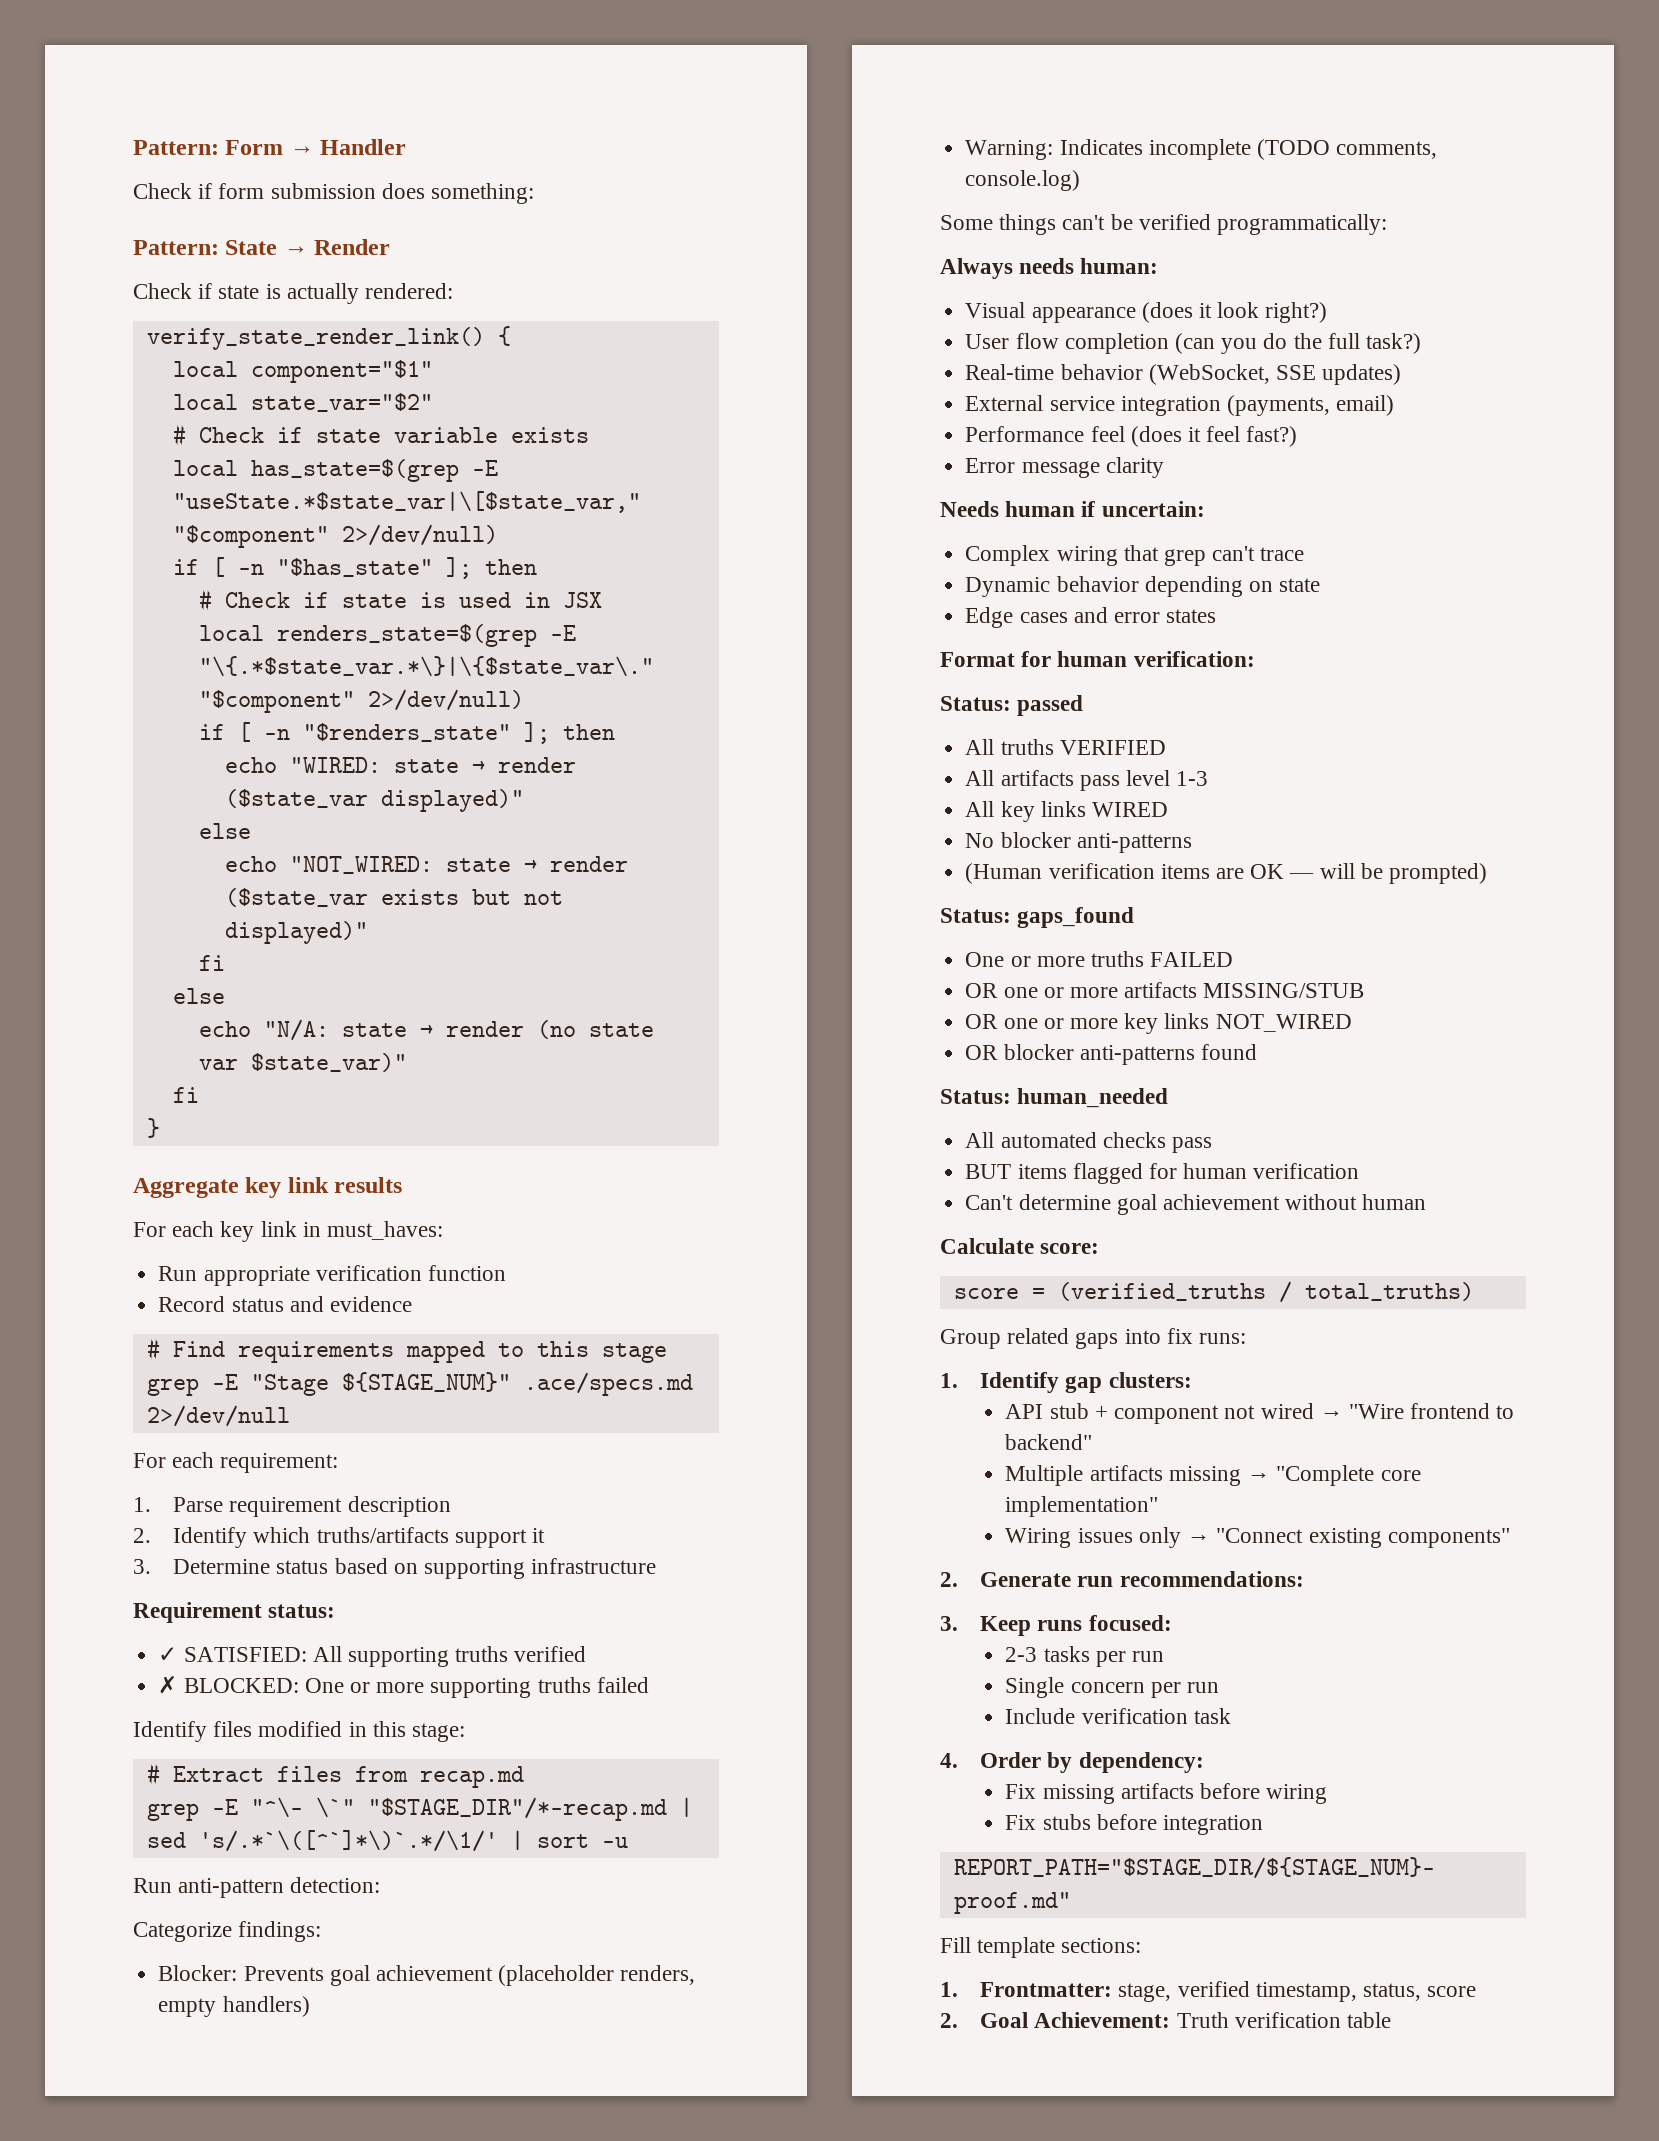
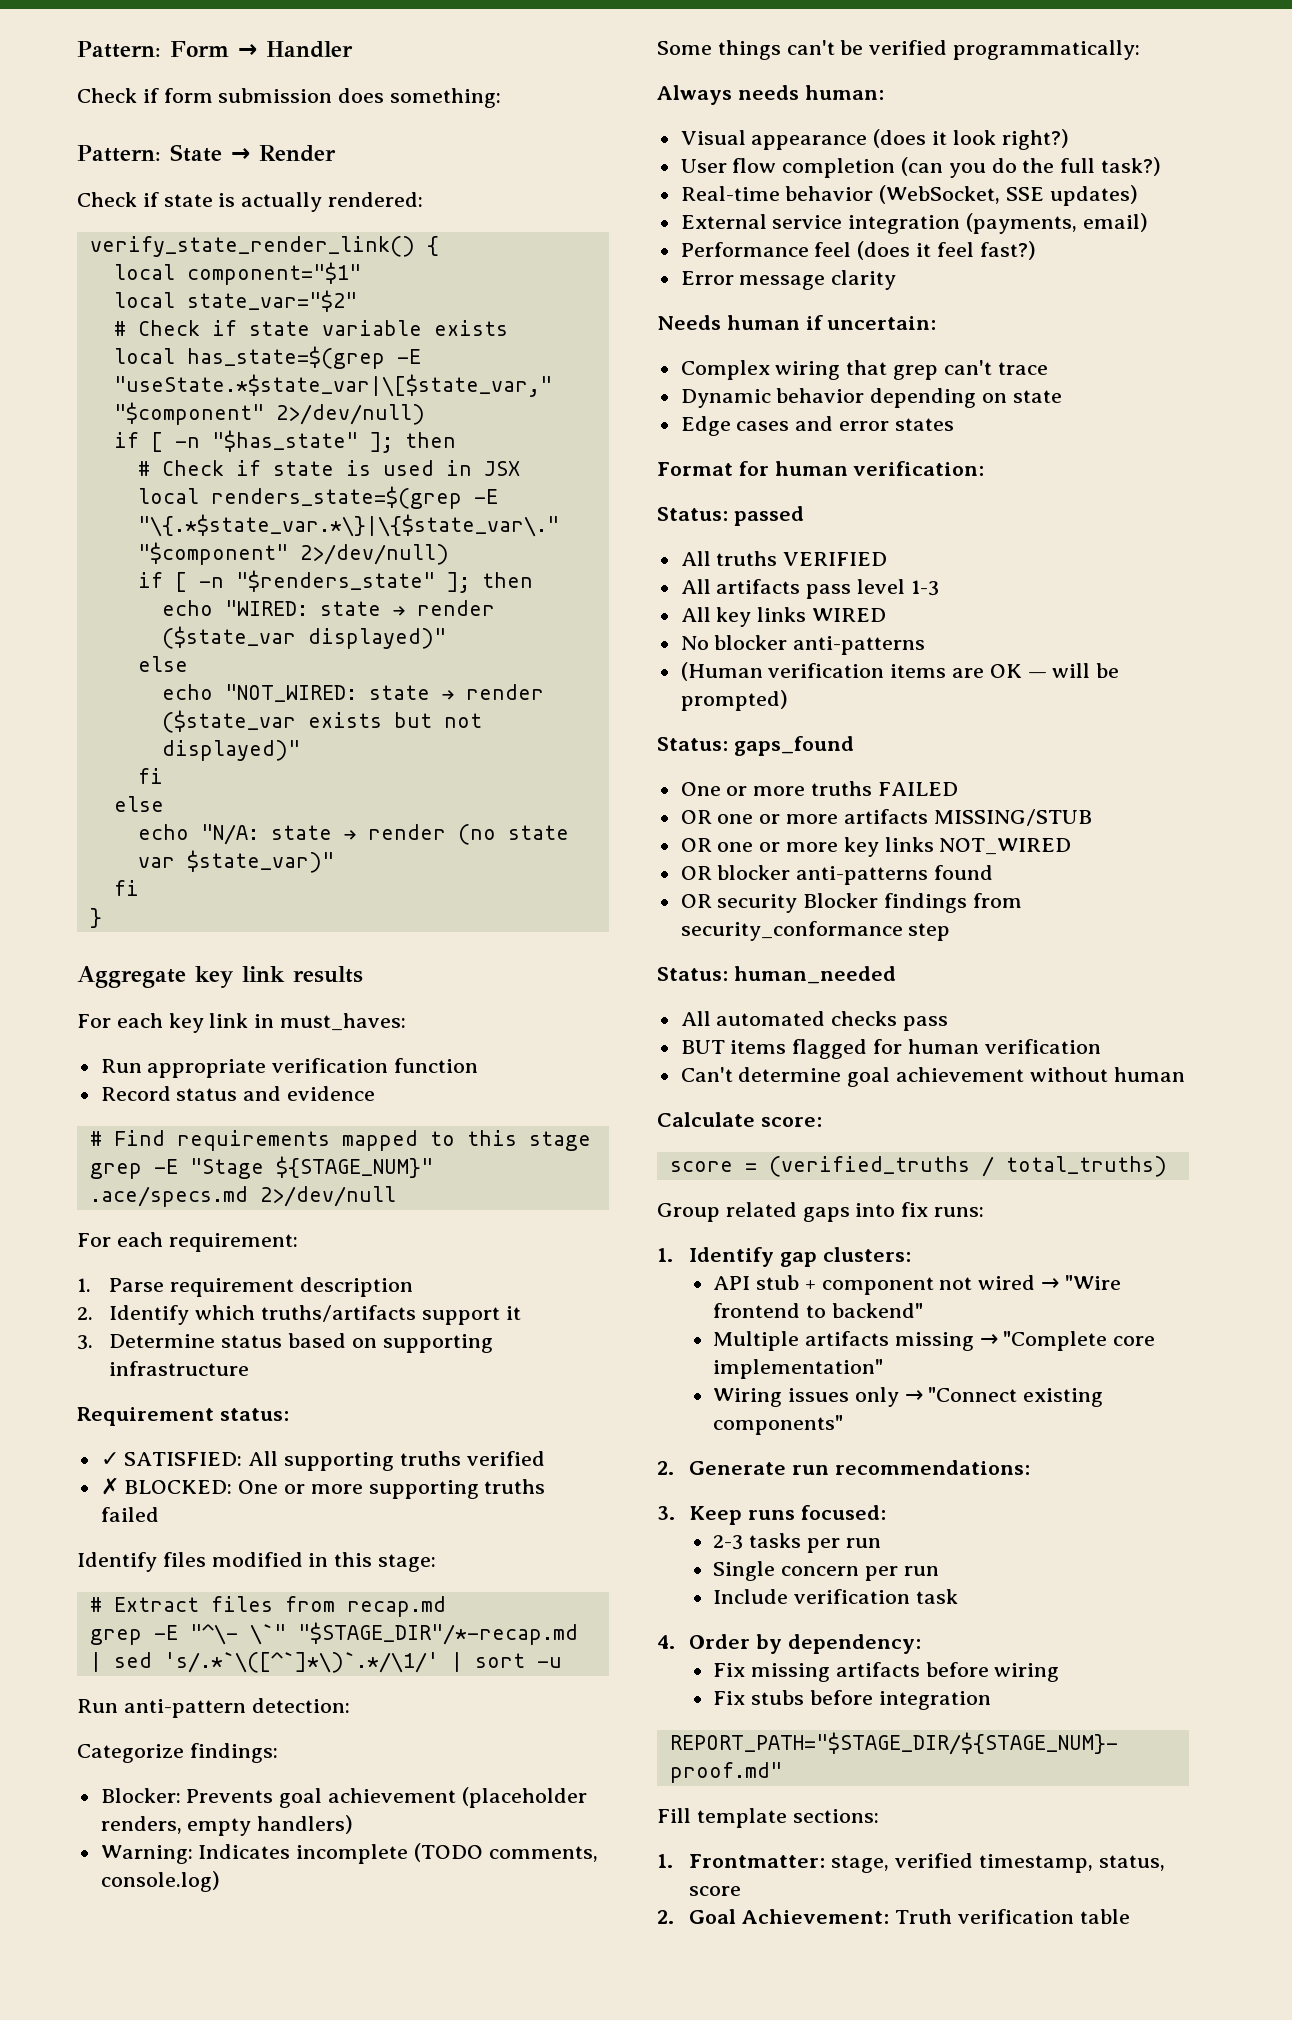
+ OR security Blocker findings from security_conformance step

